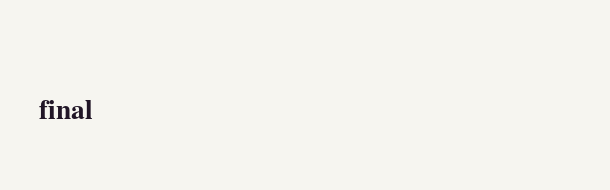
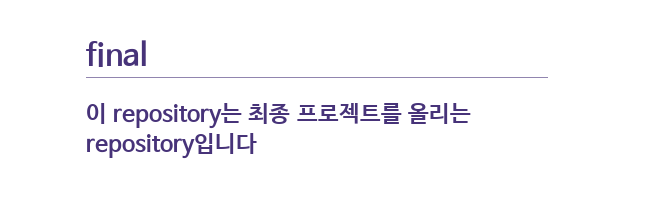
+ 이 repository는 최종 프로젝트를 올리는 repository입니다

